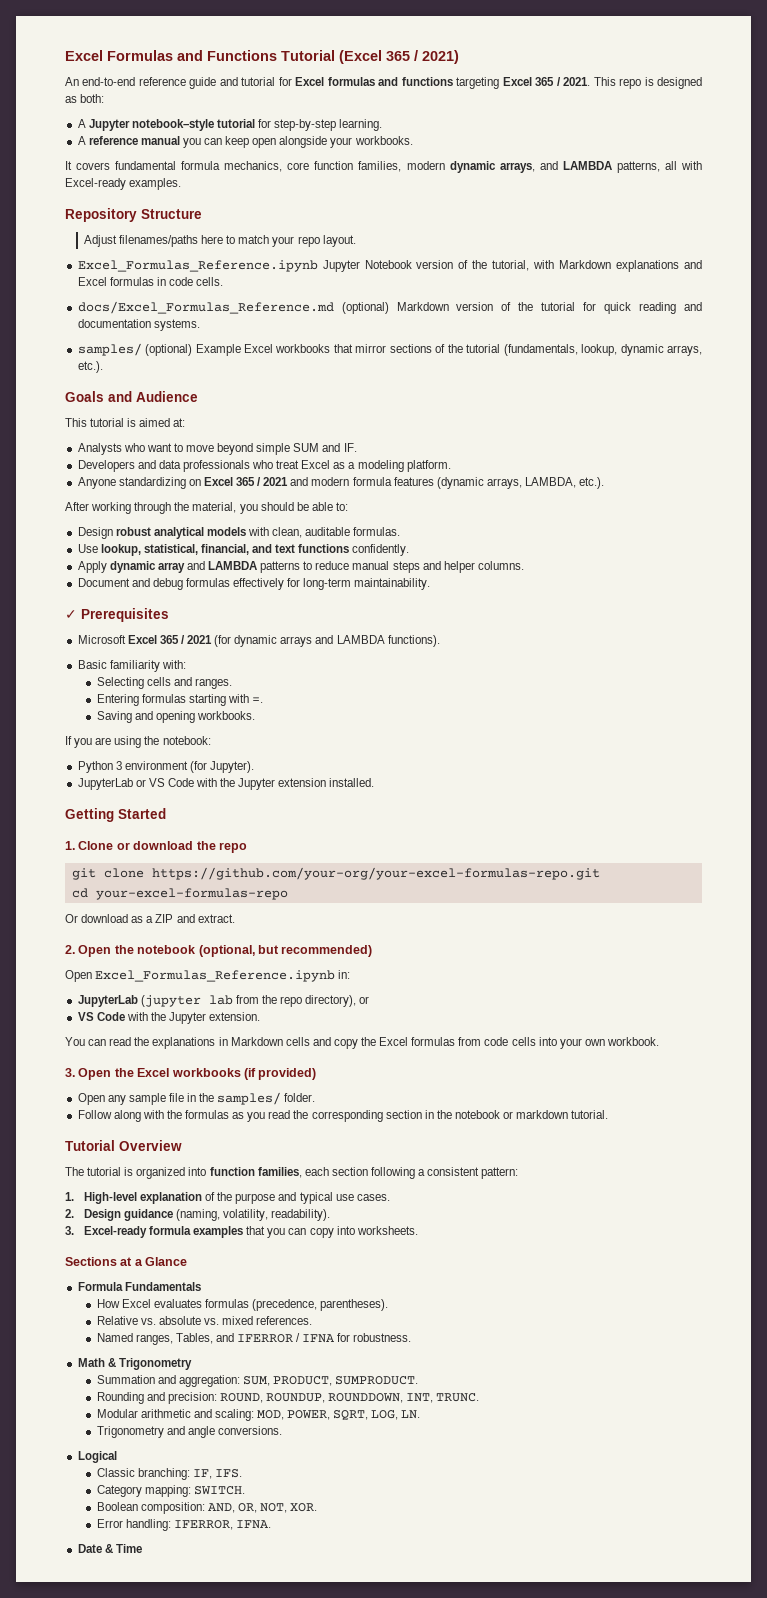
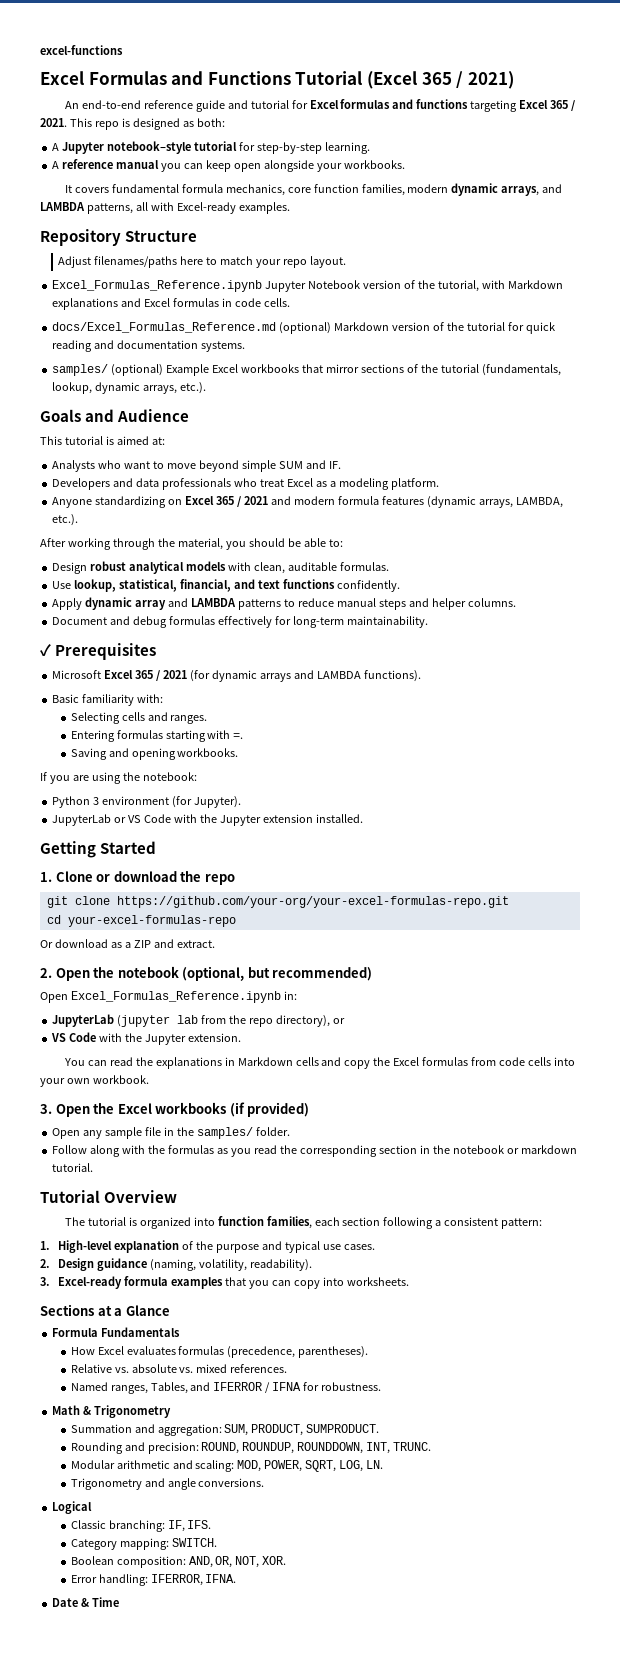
+ excel-functions

